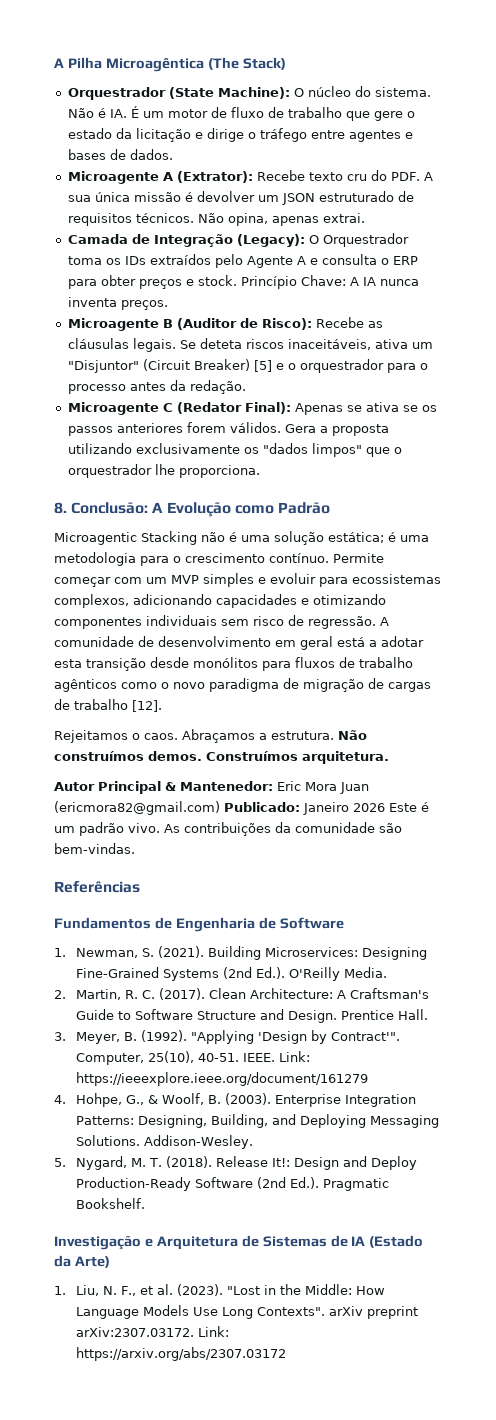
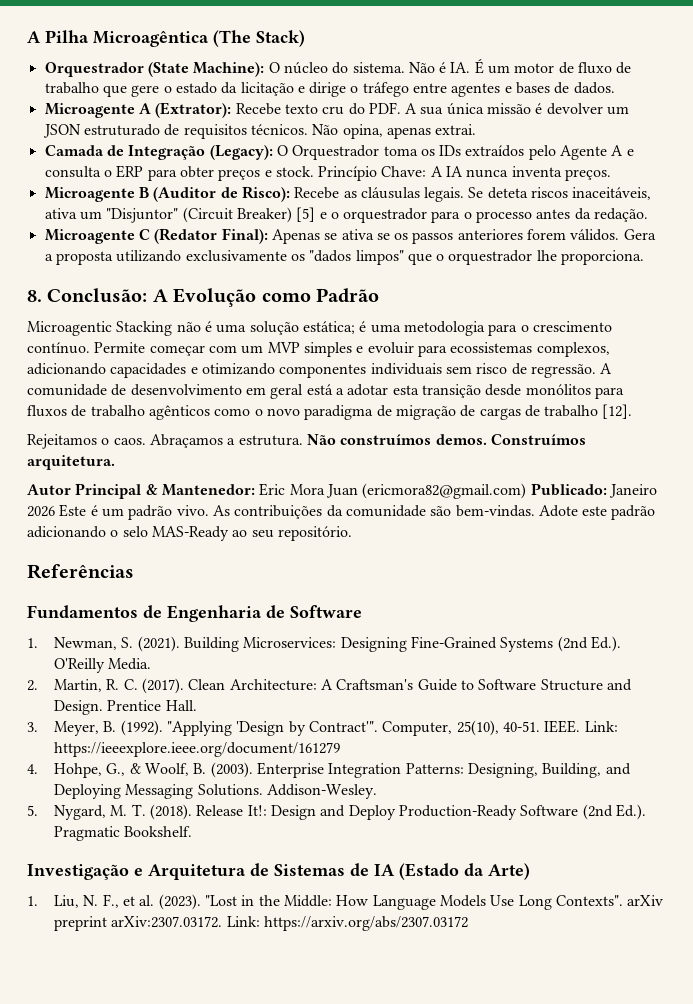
+ Adote este padrão adicionando o selo MAS-Ready ao seu repositório.

